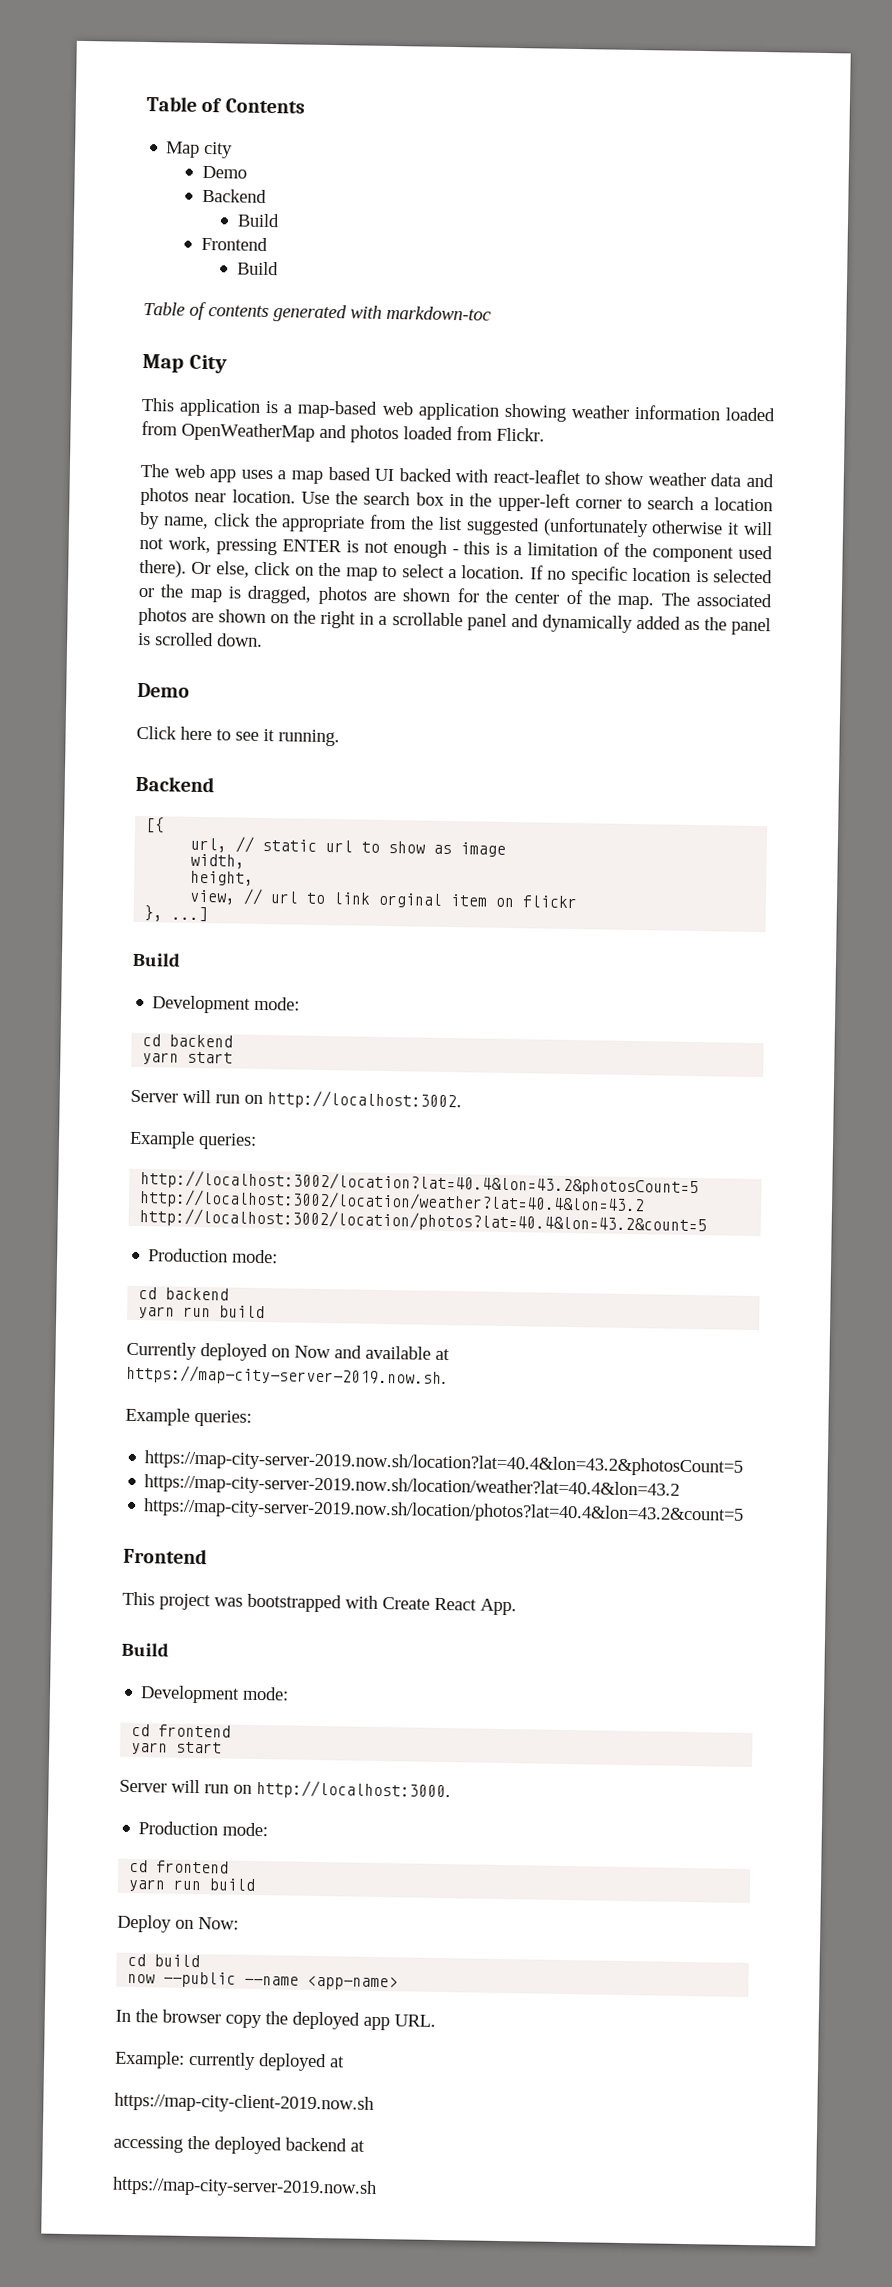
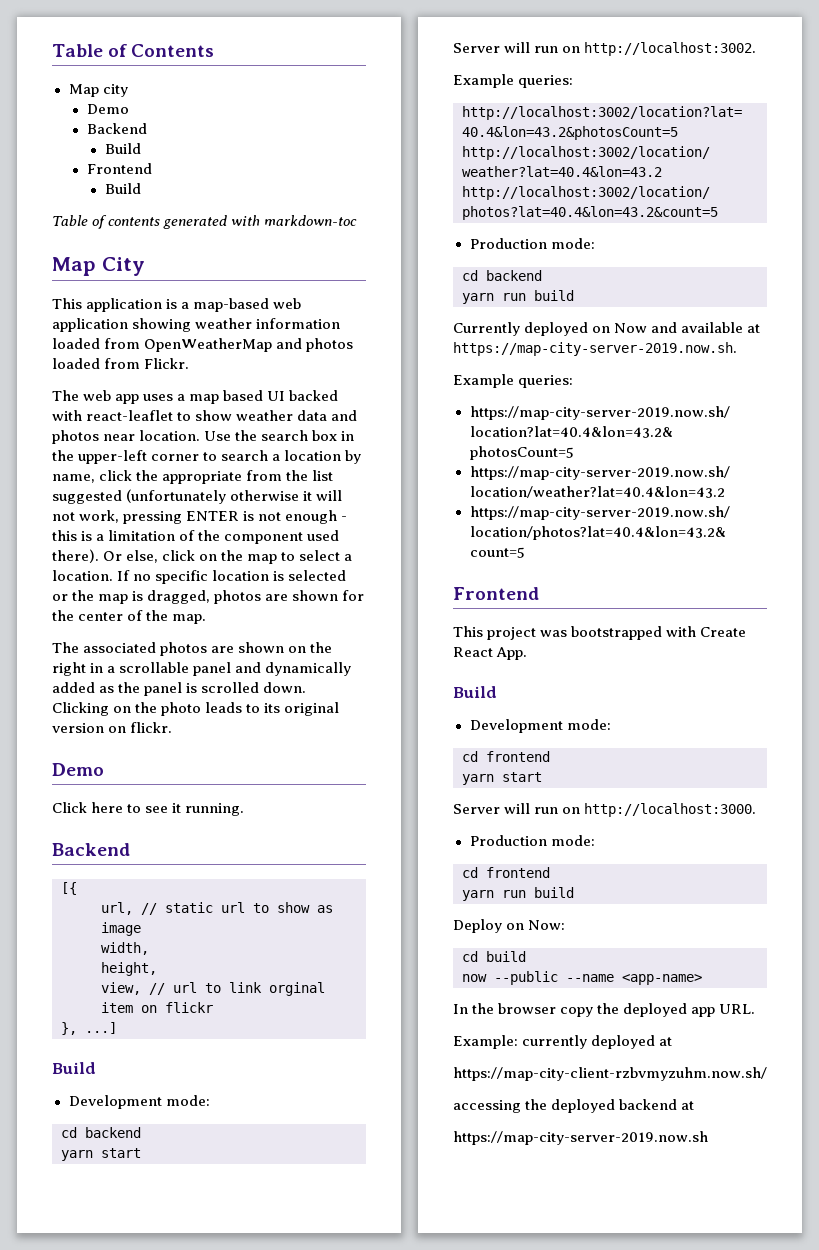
- If no specific location is selected or the map is dragged, photos are shown for the center of the map. The associated photos are shown on the right in a scrollable panel and dynamically added as the panel is scrolled down.
+ If no specific location is selected or the map is dragged, photos are shown for the center of the map.
+ The associated photos are shown on the right in a scrollable panel and dynamically added as the panel is scrolled down. Clicking on the photo leads to its original version on flickr.
- https://map-city-client-2019.now.sh
+ https://map-city-client-rzbvmyzuhm.now.sh/

